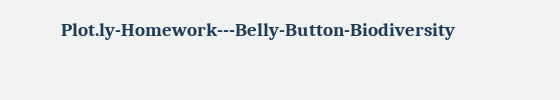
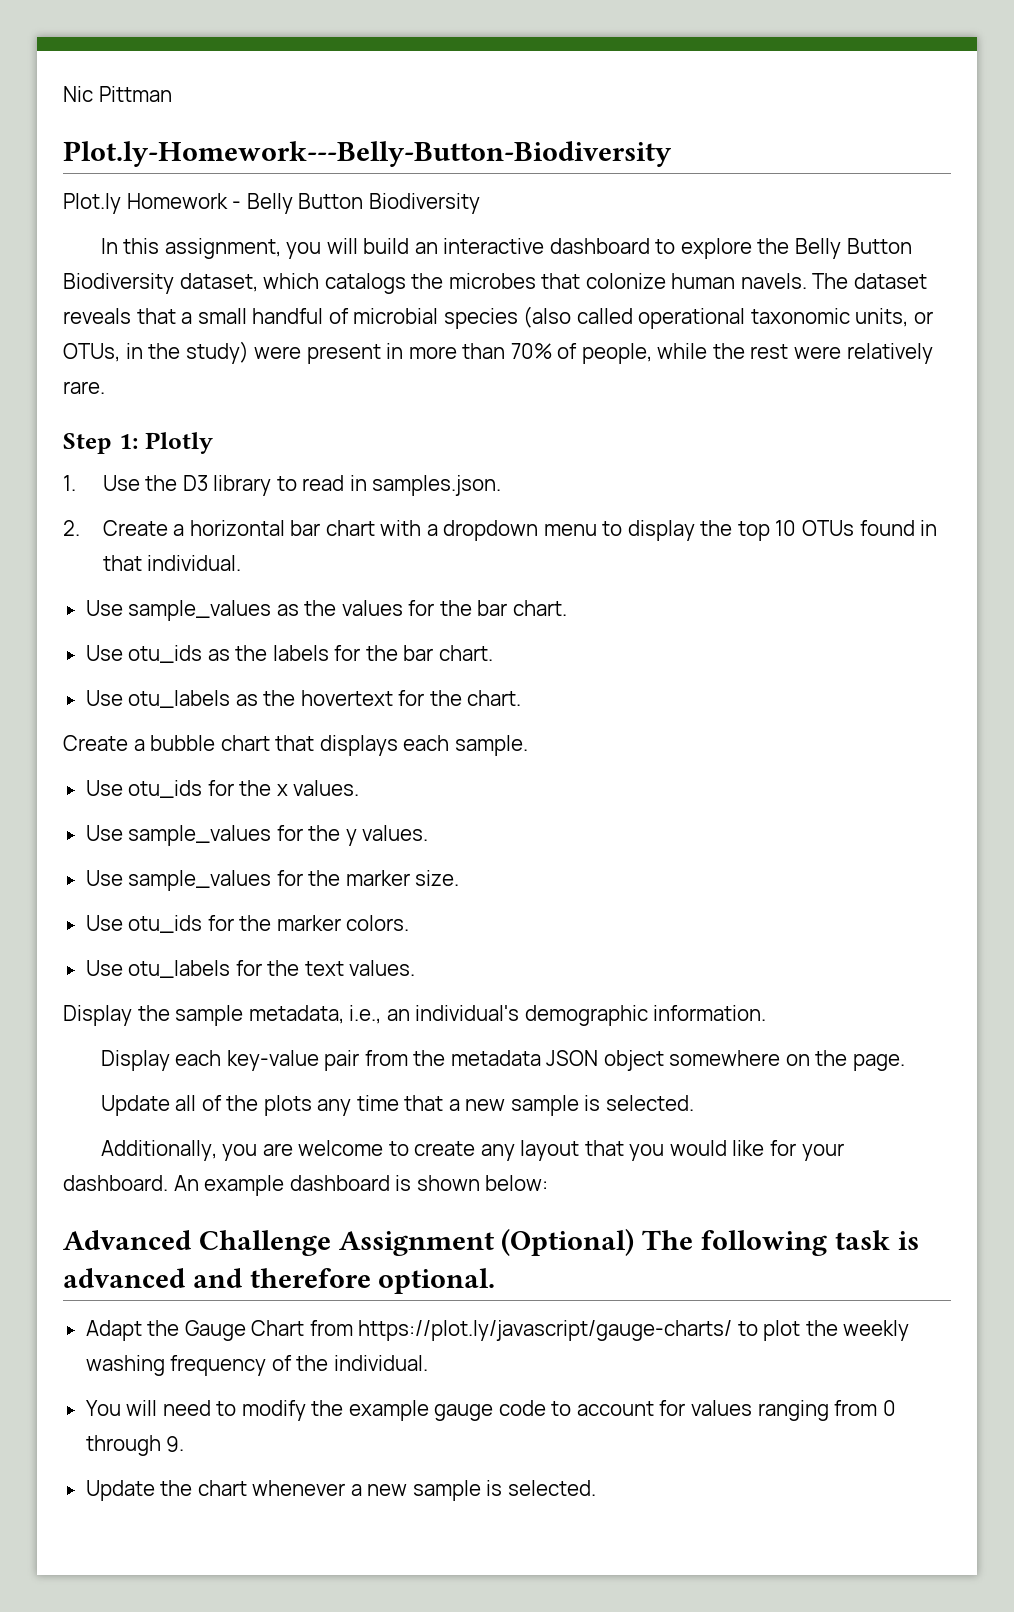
+ Nic Pittman
+ Plot.ly Homework - Belly Button Biodiversity
+ In this assignment, you will build an interactive dashboard to explore the Belly Button Biodiversity dataset, which catalogs the microbes that colonize human navels. The dataset reveals that a small handful of microbial species (also called operational taxonomic units, or OTUs, in the study) were present in more than 70% of people, while the rest were relatively rare.
+ Step 1: Plotly
+ 1. Use the D3 library to read in samples.json.
+ 2. Create a horizontal bar chart with a dropdown menu to display the top 10 OTUs found in that individual.
+ Use sample_values as the values for the bar chart.
+ Use otu_ids as the labels for the bar chart.
+ Use otu_labels as the hovertext for the chart.
+ Create a bubble chart that displays each sample.
+ Use otu_ids for the x values.
+ Use sample_values for the y values.
+ Use sample_values for the marker size.
+ Use otu_ids for the marker colors.
+ Use otu_labels for the text values.
+ Display the sample metadata, i.e., an individual's demographic information.
+ Display each key-value pair from the metadata JSON object somewhere on the page.
+ Update all of the plots any time that a new sample is selected.
+ Additionally, you are welcome to create any layout that you would like for your dashboard. An example dashboard is shown below:
+ Advanced Challenge Assignment (Optional) The following task is advanced and therefore optional.
+ Adapt the Gauge Chart from https://plot.ly/javascript/gauge-charts/ to plot the weekly washing frequency of the individual.
+ You will need to modify the example gauge code to account for values ranging from 0 through 9.
+ Update the chart whenever a new sample is selected.

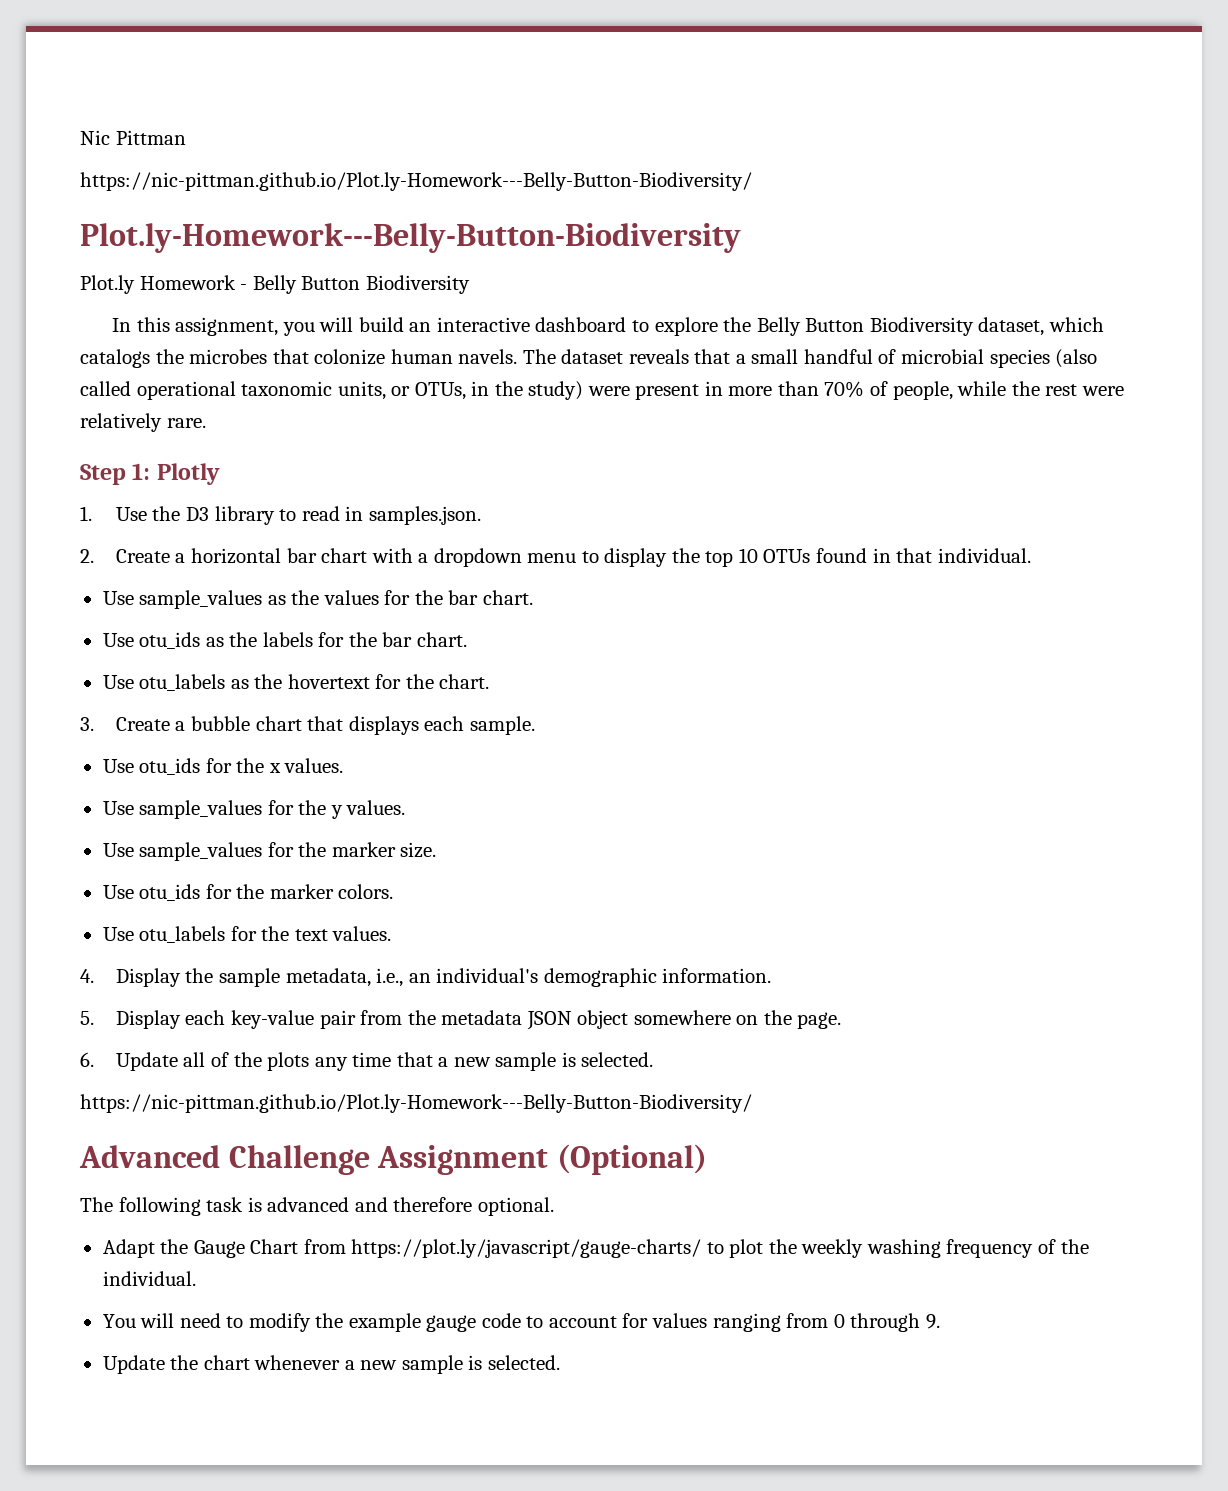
  Nic Pittman
+ https://nic-pittman.github.io/Plot.ly-Homework---Belly-Button-Biodiversity/
- Create a bubble chart that displays each sample.
+ 3. Create a bubble chart that displays each sample.
- Display the sample metadata, i.e., an individual's demographic information.
+ 4. Display the sample metadata, i.e., an individual's demographic information.
- Display each key-value pair from the metadata JSON object somewhere on the page.
+ 5. Display each key-value pair from the metadata JSON object somewhere on the page.
- Update all of the plots any time that a new sample is selected.
- Additionally, you are welcome to create any layout that you would like for your dashboard. An example dashboard is shown below:
+ 6. Update all of the plots any time that a new sample is selected.
+ https://nic-pittman.github.io/Plot.ly-Homework---Belly-Button-Biodiversity/
- Advanced Challenge Assignment (Optional) The following task is advanced and therefore optional.
+ Advanced Challenge Assignment (Optional)
+ The following task is advanced and therefore optional.

